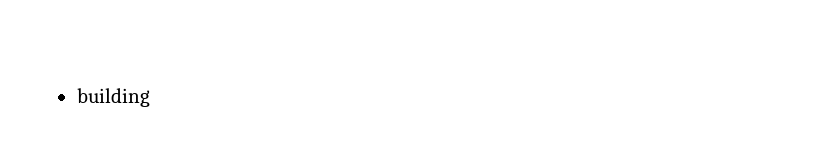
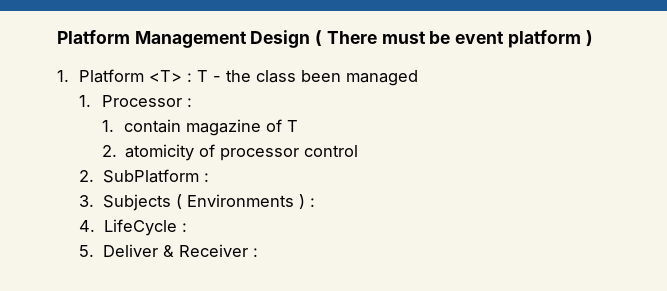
- building
+ Platform Management Design ( There must be event platform )
+ 1. Platform <T> : T - the class been managed
+ 1. Processor :
+ 1. contain magazine of T
+ 2. atomicity of processor control
+ 2. SubPlatform :
+ 3. Subjects ( Environments ) :
+ 4. LifeCycle :
+ 5. Deliver & Receiver :

